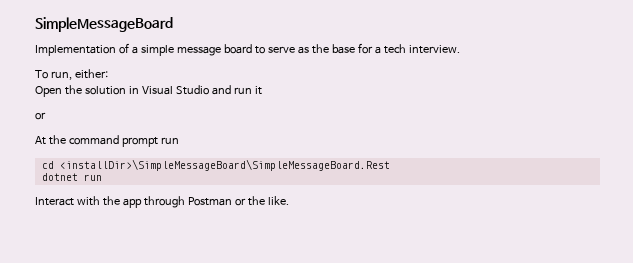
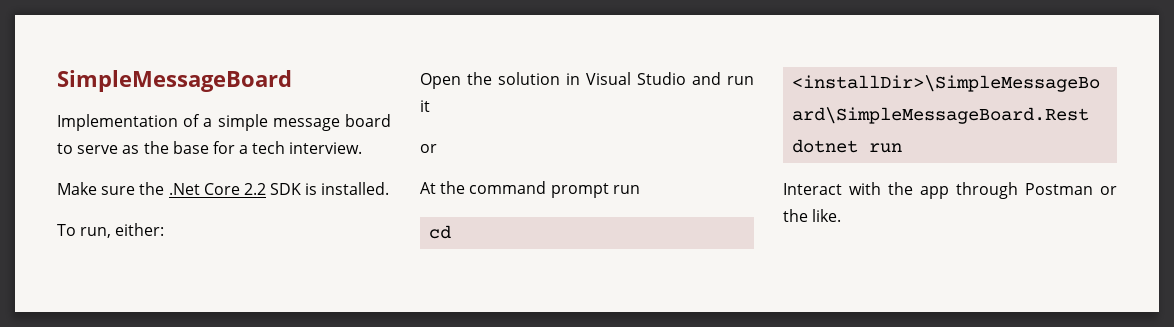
+ Make sure the .Net Core 2.2 SDK is installed.

